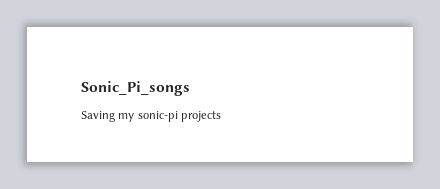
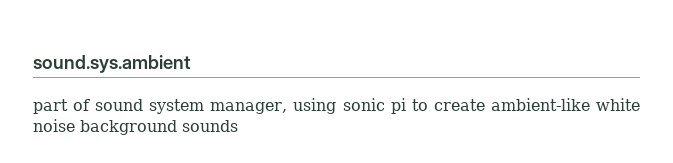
- Sonic_Pi_songs
- Saving my sonic-pi projects
+ sound.sys.ambient
+ part of sound system manager, using sonic pi to create ambient-like white noise background sounds

